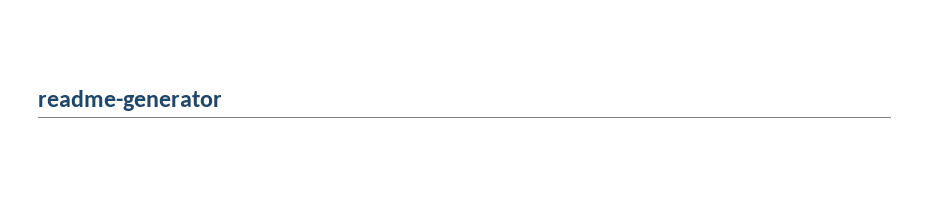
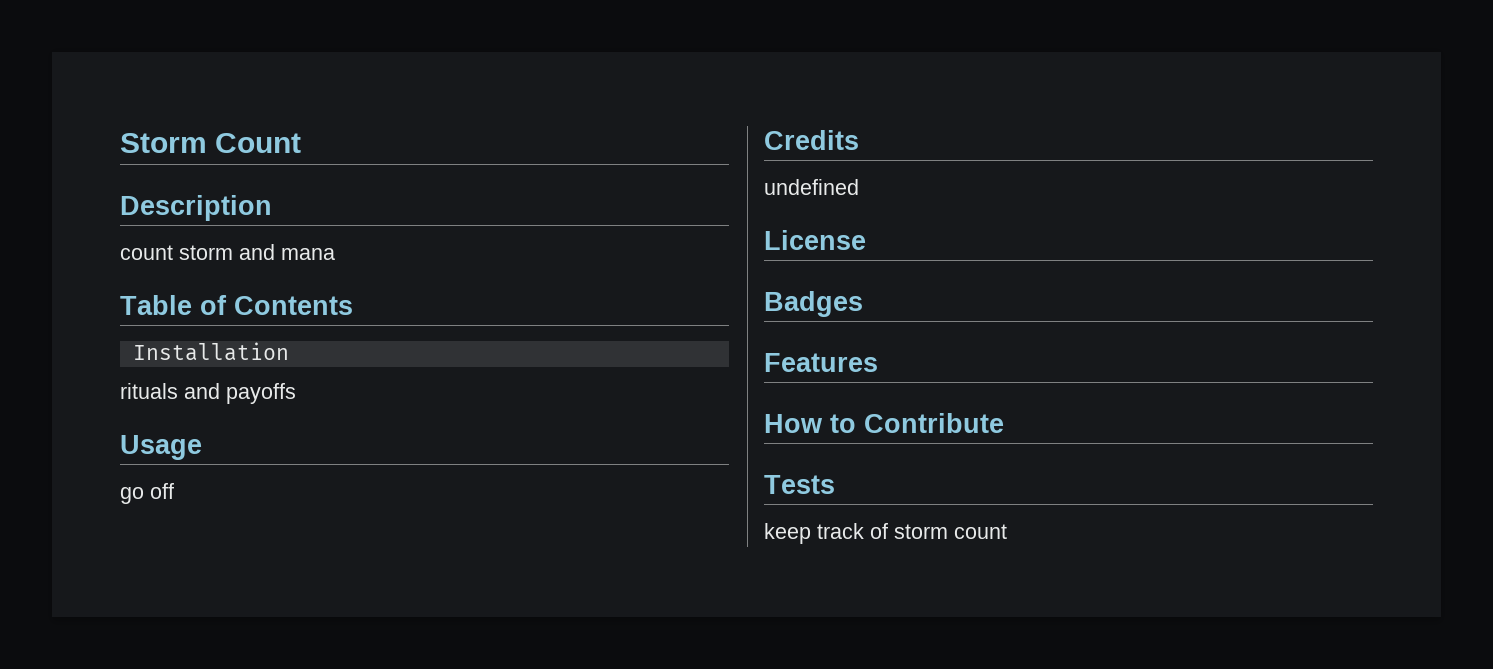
- readme-generator
+ Storm Count
+ Description
+ count storm and mana
+ Table of Contents
+ Installation
+ rituals and payoffs
+ Usage
+ go off
+ Credits
+ undefined
+ License
+ Badges
+ Features
+ How to Contribute
+ Tests
+ keep track of storm count

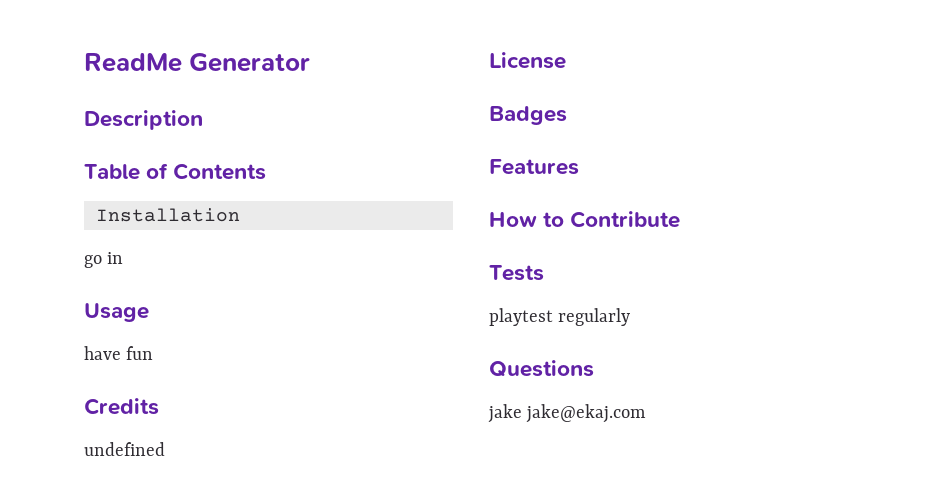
- Storm Count
+ ReadMe Generator
- count storm and mana
- rituals and payoffs
+ go in
- go off
+ have fun
- keep track of storm count
+ playtest regularly
+ Questions
+ jake jake@ekaj.com

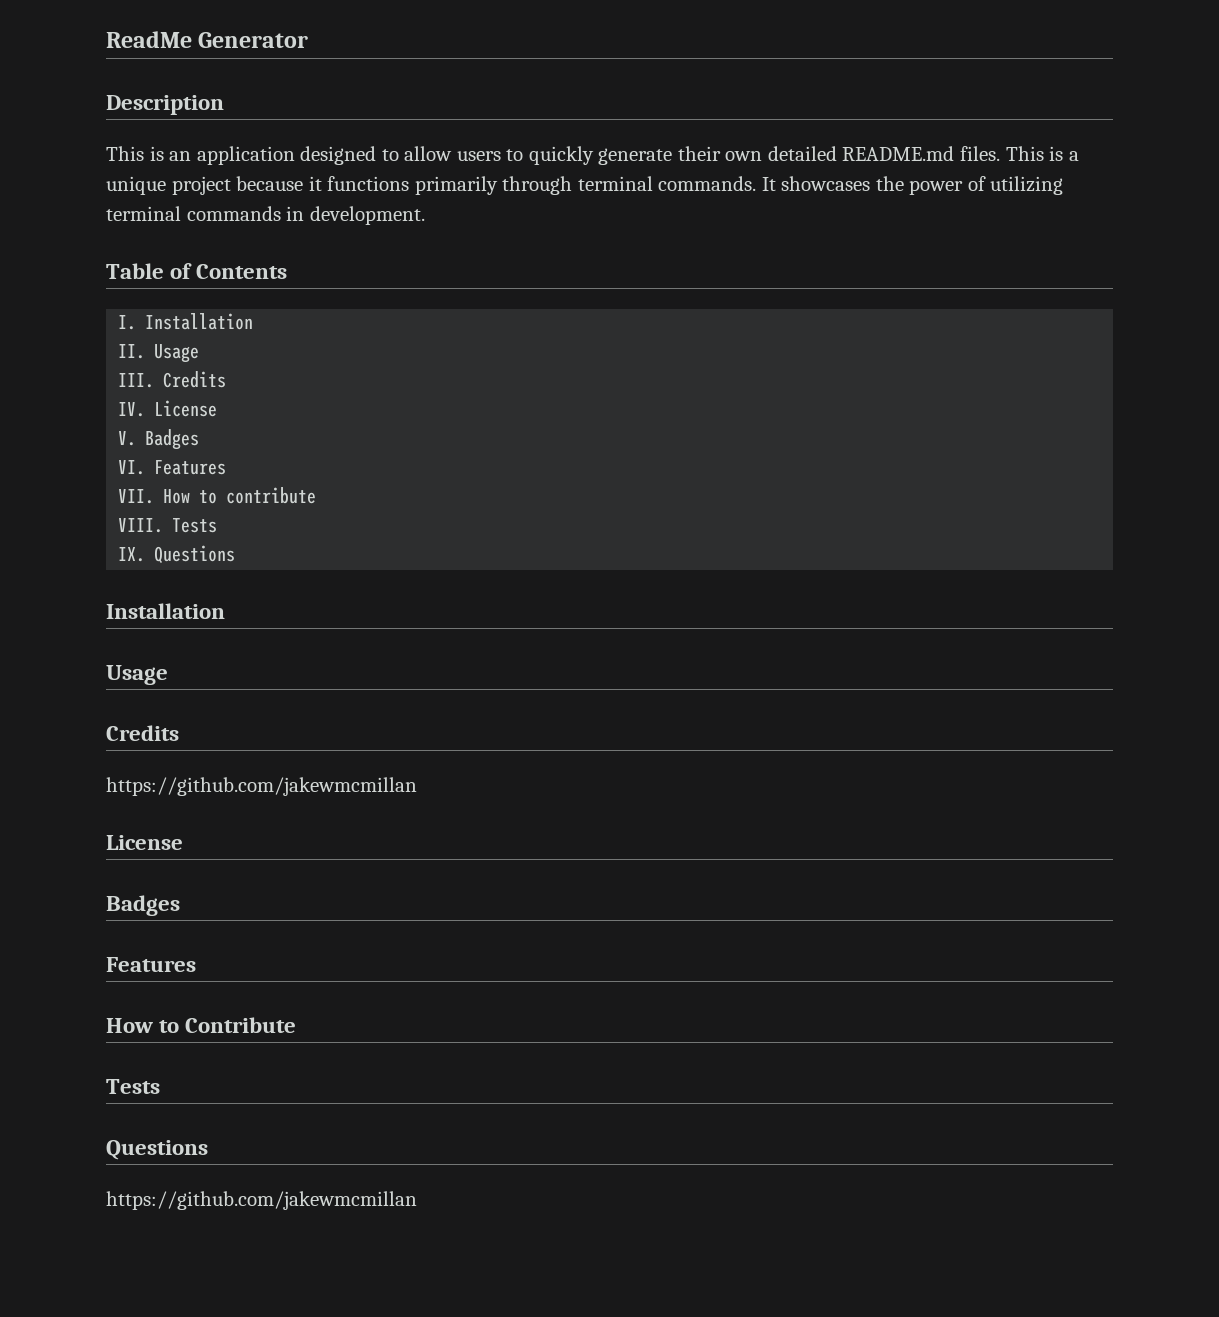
+ This is an application designed to allow users to quickly generate their own detailed README.md files. This is a unique project because it functions primarily through terminal commands. It showcases the power of utilizing terminal commands in development.
+ I. Installation
+ II. Usage
+ III. Credits
+ IV. License
+ V. Badges
+ VI. Features
+ VII. How to contribute
+ VIII. Tests
+ IX. Questions
  Installation
- go in
  Usage
- have fun
  Credits
- undefined
+ https://github.com/jakewmcmillan
  How to Contribute
  Tests
- playtest regularly
  Questions
- jake jake@ekaj.com
+ https://github.com/jakewmcmillan

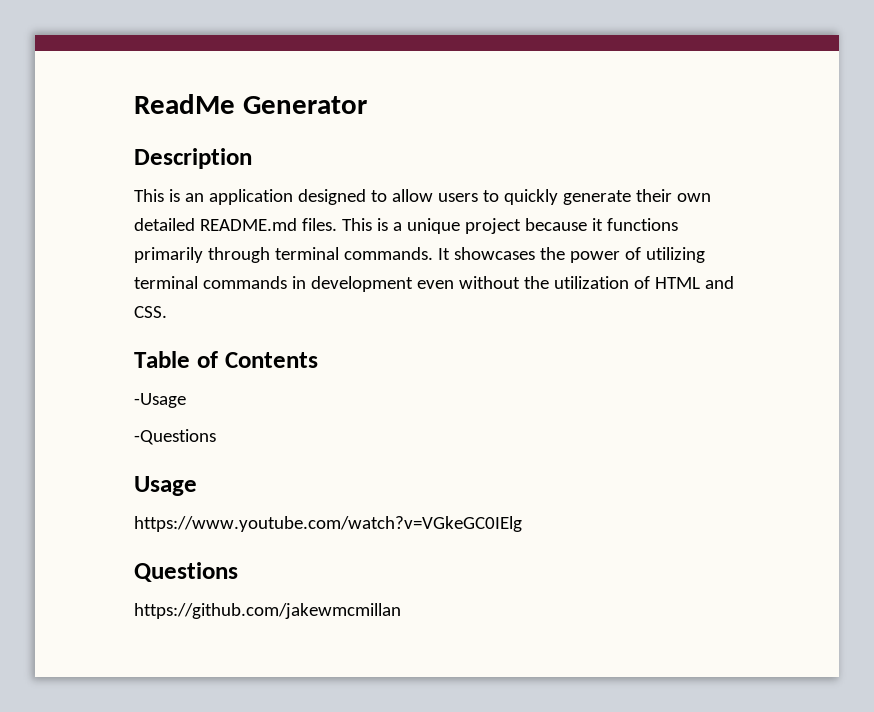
- It showcases the power of utilizing terminal commands in development.
+ It showcases the power of utilizing terminal commands in development even without the utilization of HTML and CSS.
  Table of Contents
- I. Installation
- II. Usage
- III. Credits
- IV. License
- V. Badges
- VI. Features
- VII. How to contribute
- VIII. Tests
- IX. Questions
- Installation
+ -Usage
+ -Questions
  Usage
- Credits
- https://github.com/jakewmcmillan
- License
- Badges
- Features
- How to Contribute
- Tests
+ https://www.youtube.com/watch?v=VGkeGC0IElg

